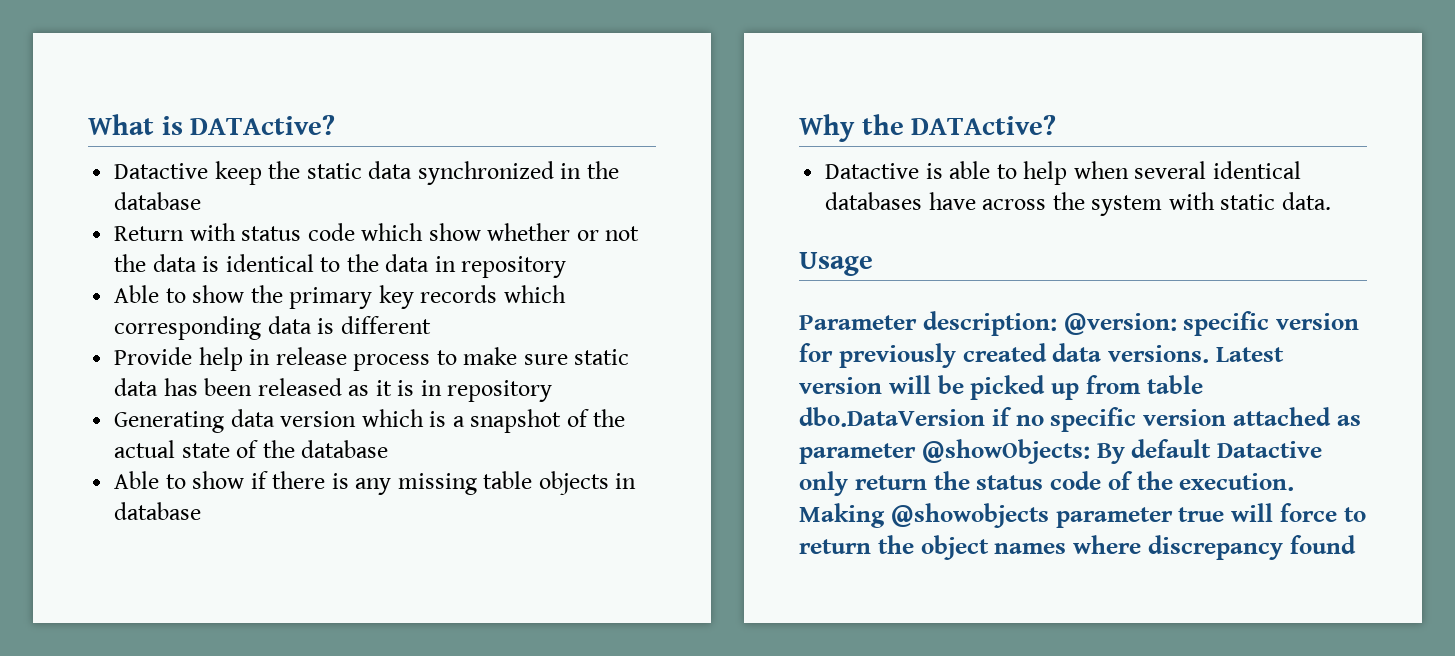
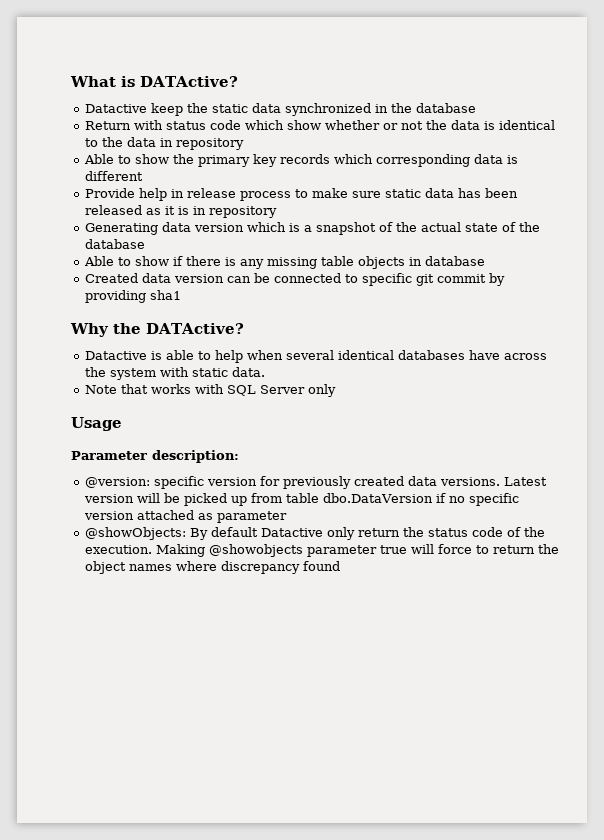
+ Created data version can be connected to specific git commit by providing sha1
+ Note that works with SQL Server only
- Parameter description: @version: specific version for previously created data versions.
+ Parameter description:
+ @version: specific version for previously created data versions.
- Latest version will be picked up from table dbo.DataVersion if no specific version attached as parameter @showObjects: By default Datactive only return the status code of the execution.
+ Latest version will be picked up from table dbo.DataVersion if no specific version attached as parameter
+ @showObjects: By default Datactive only return the status code of the execution.

